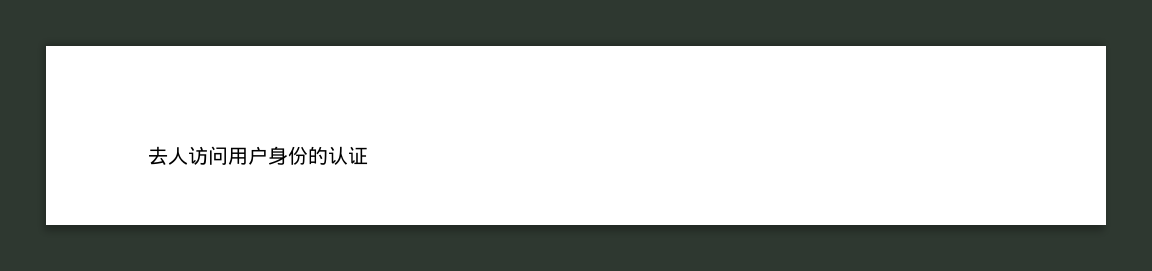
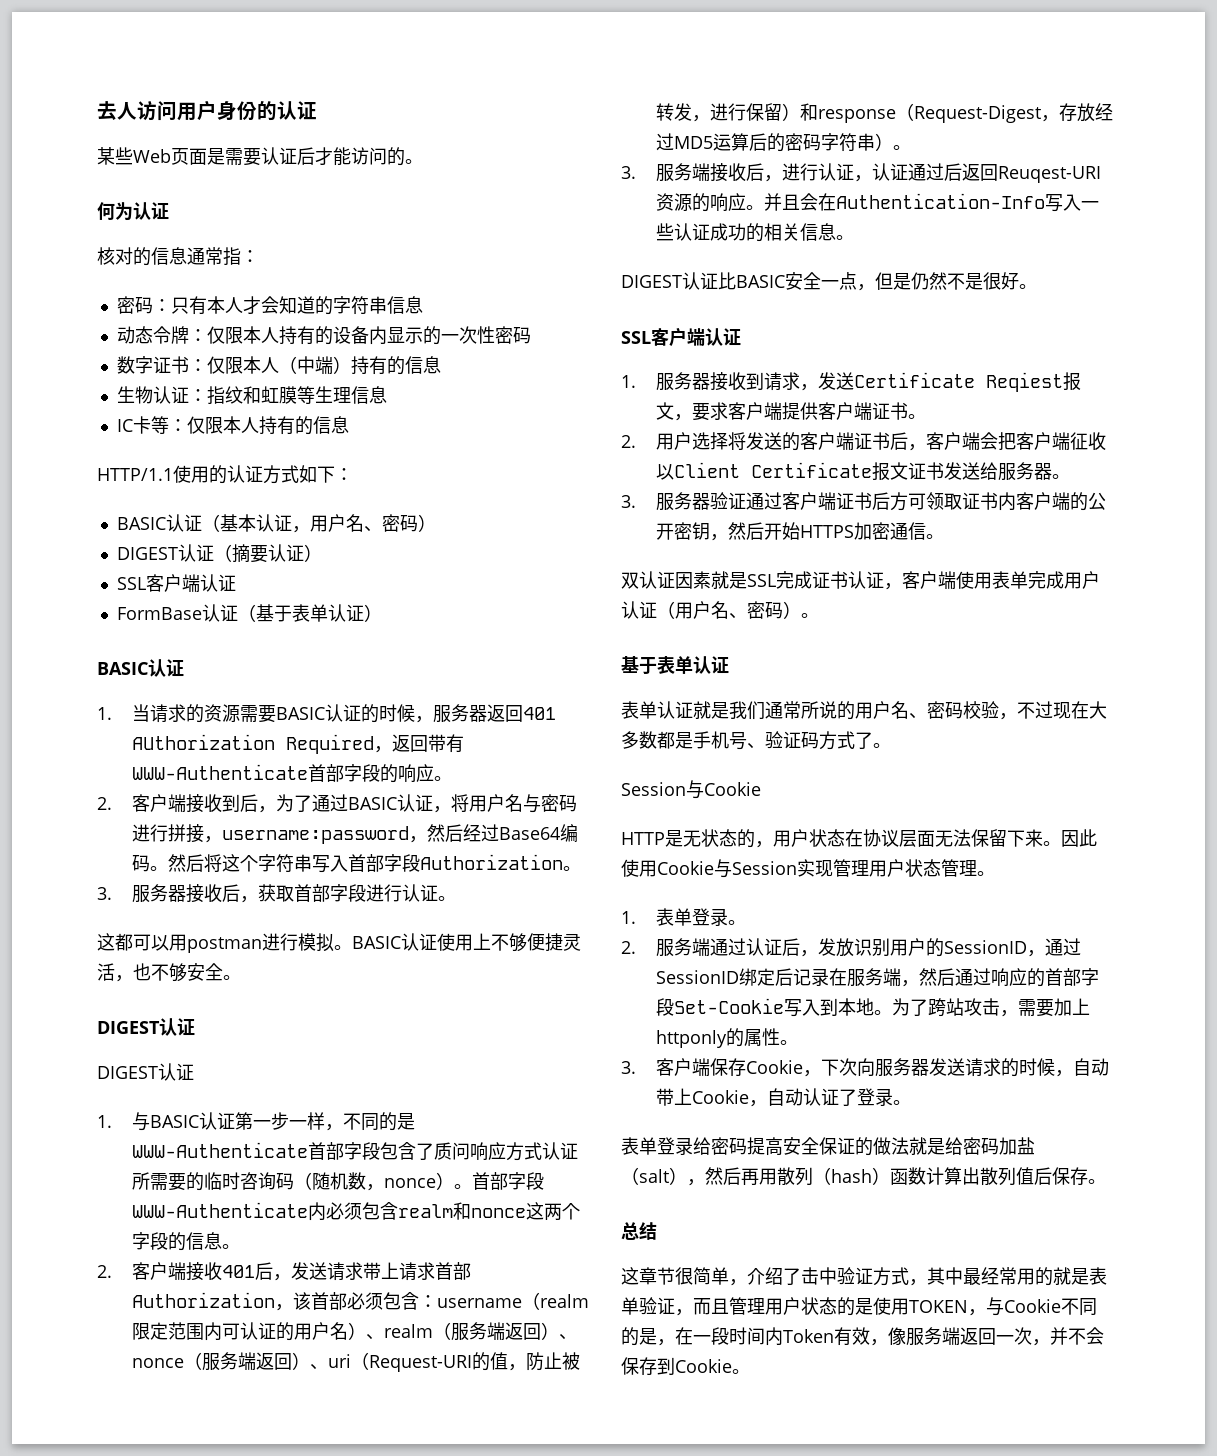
+ 某些Web页面是需要认证后才能访问的。
+ 何为认证
+ 核对的信息通常指：
+ 密码：只有本人才会知道的字符串信息
+ 动态令牌：仅限本人持有的设备内显示的一次性密码
+ 数字证书：仅限本人（中端）持有的信息
+ 生物认证：指纹和虹膜等生理信息
+ IC卡等：仅限本人持有的信息
+ HTTP/1.1使用的认证方式如下：
+ BASIC认证（基本认证，用户名、密码）
+ DIGEST认证（摘要认证）
+ SSL客户端认证
+ FormBase认证（基于表单认证）
+ BASIC认证
+ 1.当请求的资源需要BASIC认证的时候，服务器返回401 AUthorization Required，返回带有WWW-Authenticate首部字段的响应。
+ 2.客户端接收到后，为了通过BASIC认证，将用户名与密码进行拼接，username:password，然后经过Base64编码。然后将这个字符串写入首部字段Authorization。
+ 3.服务器接收后，获取首部字段进行认证。
+ 这都可以用postman进行模拟。BASIC认证使用上不够便捷灵活，也不够安全。
+ DIGEST认证
+ DIGEST认证
+ 1.与BASIC认证第一步一样，不同的是WWW-Authenticate首部字段包含了质问响应方式认证所需要的临时咨询码（随机数，nonce）。首部字段WWW-Authenticate内必须包含realm和nonce这两个字段的信息。
+ 2.客户端接收401后，发送请求带上请求首部Authorization，该首部必须包含：username（realm限定范围内可认证的用户名）、realm（服务端返回）、nonce（服务端返回）、uri（Request-URI的值，防止被转发，进行保留）和response（Request-Digest，存放经过MD5运算后的密码字符串）。
+ 3.服务端接收后，进行认证，认证通过后返回Reuqest-URI资源的响应。并且会在Authentication-Info写入一些认证成功的相关信息。
+ DIGEST认证比BASIC安全一点，但是仍然不是很好。
+ SSL客户端认证
+ 1.服务器接收到请求，发送Certificate Reqiest报文，要求客户端提供客户端证书。
+ 2.用户选择将发送的客户端证书后，客户端会把客户端征收以Client Certificate报文证书发送给服务器。
+ 3.服务器验证通过客户端证书后方可领取证书内客户端的公开密钥，然后开始HTTPS加密通信。
+ 双认证因素就是SSL完成证书认证，客户端使用表单完成用户认证（用户名、密码）。
+ 基于表单认证
+ 表单认证就是我们通常所说的用户名、密码校验，不过现在大多数都是手机号、验证码方式了。
+ Session与Cookie
+ HTTP是无状态的，用户状态在协议层面无法保留下来。因此使用Cookie与Session实现管理用户状态管理。
+ 1.表单登录。
+ 2.服务端通过认证后，发放识别用户的SessionID，通过SessionID绑定后记录在服务端，然后通过响应的首部字段Set-Cookie写入到本地。为了跨站攻击，需要加上httponly的属性。
+ 3.客户端保存Cookie，下次向服务器发送请求的时候，自动带上Cookie，自动认证了登录。
+ 表单登录给密码提高安全保证的做法就是给密码加盐（salt），然后再用散列（hash）函数计算出散列值后保存。
+ 总结
+ 这章节很简单，介绍了击中验证方式，其中最经常用的就是表单验证，而且管理用户状态的是使用TOKEN，与Cookie不同的是，在一段时间内Token有效，像服务端返回一次，并不会保存到Cookie。

